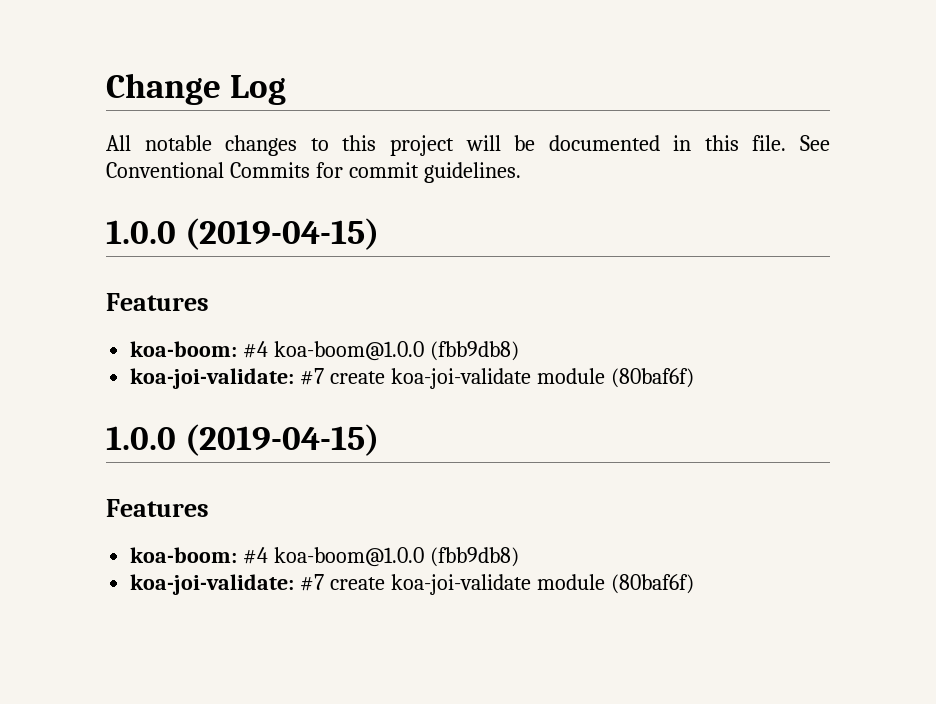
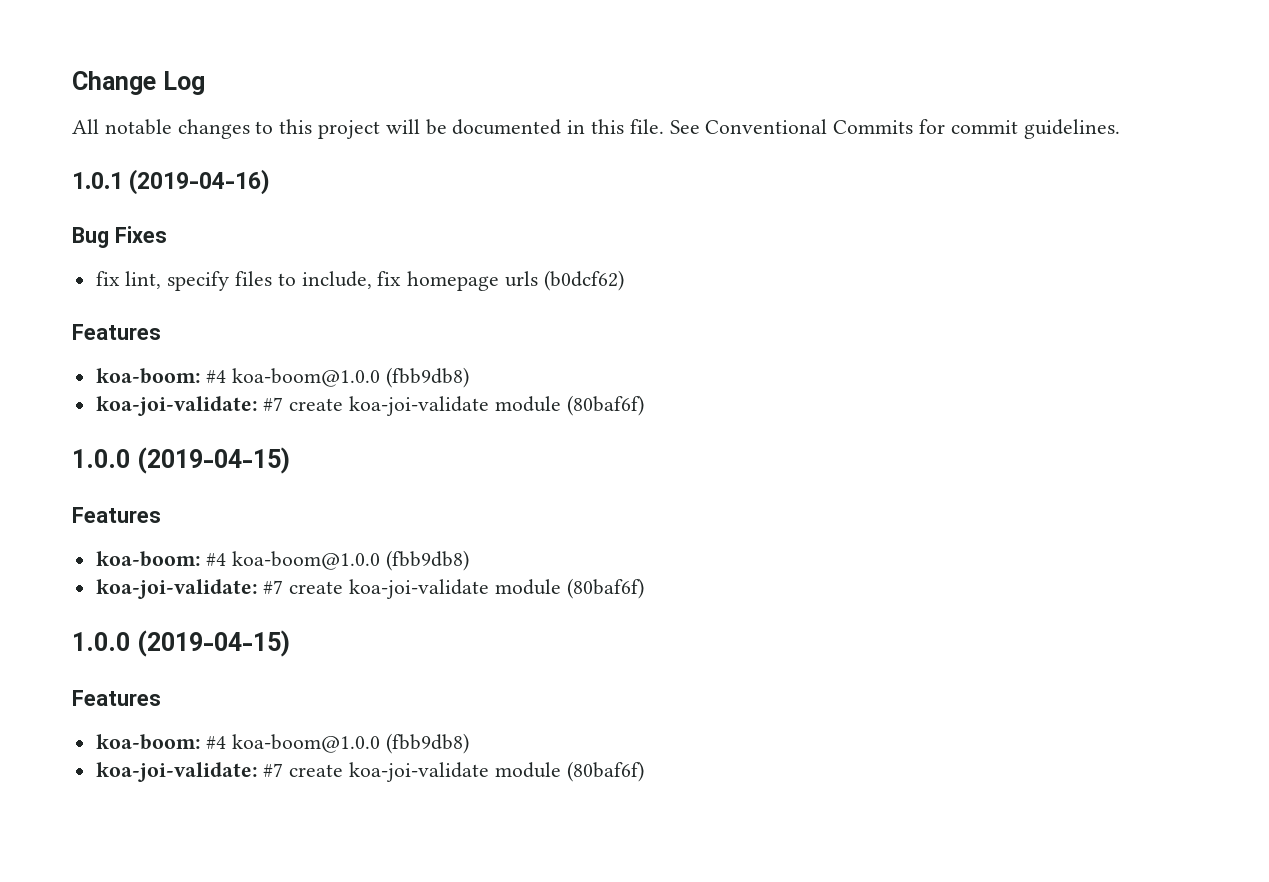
+ 1.0.1 (2019-04-16)
+ Bug Fixes
+ fix lint, specify files to include, fix homepage urls (b0dcf62)
+ Features
+ koa-boom: #4 koa-boom@1.0.0 (fbb9db8)
+ koa-joi-validate: #7 create koa-joi-validate module (80baf6f)

